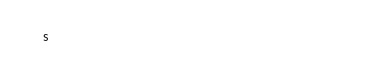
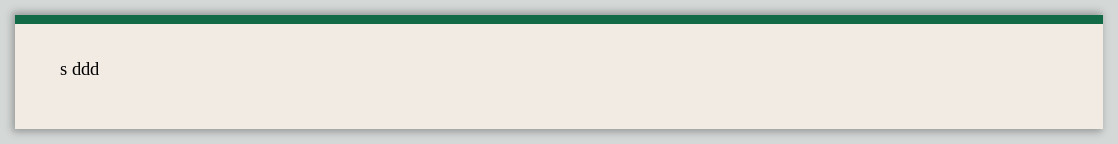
- s
+ s ddd

